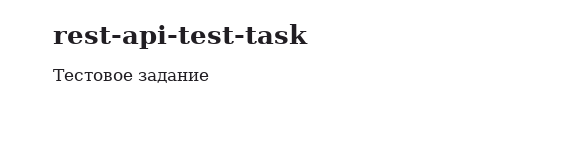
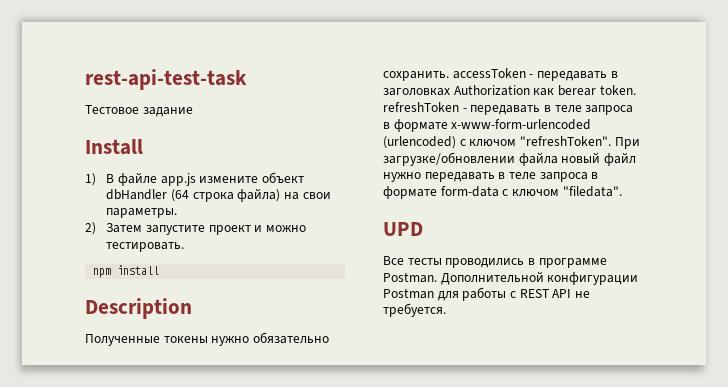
+ Install
+ 1) В файле app.js измените объект dbHandler (64 строка файла) на свои параметры.
+ 2) Затем запустите проект и можно тестировать.
+ npm install
+ Description
+ Полученные токены нужно обязательно сохранить. accessToken - передавать в заголовках Authorization как berear token. refreshToken - передавать в теле запроса в формате x-www-form-urlencoded (urlencoded) с ключом "refreshToken". При загрузке/обновлении файла новый файл нужно передавать в теле запроса в формате form-data с ключом "filedata".
+ UPD
+ Все тесты проводились в программе Postman. Дополнительной конфигурации Postman для работы с REST API не требуется.

